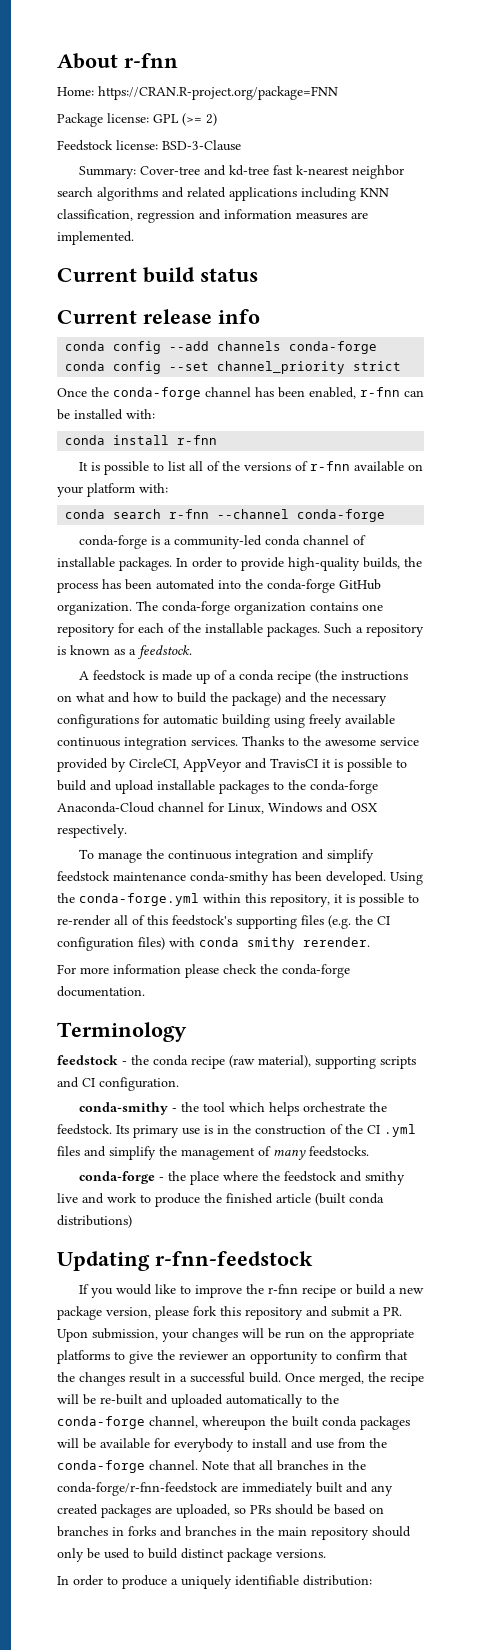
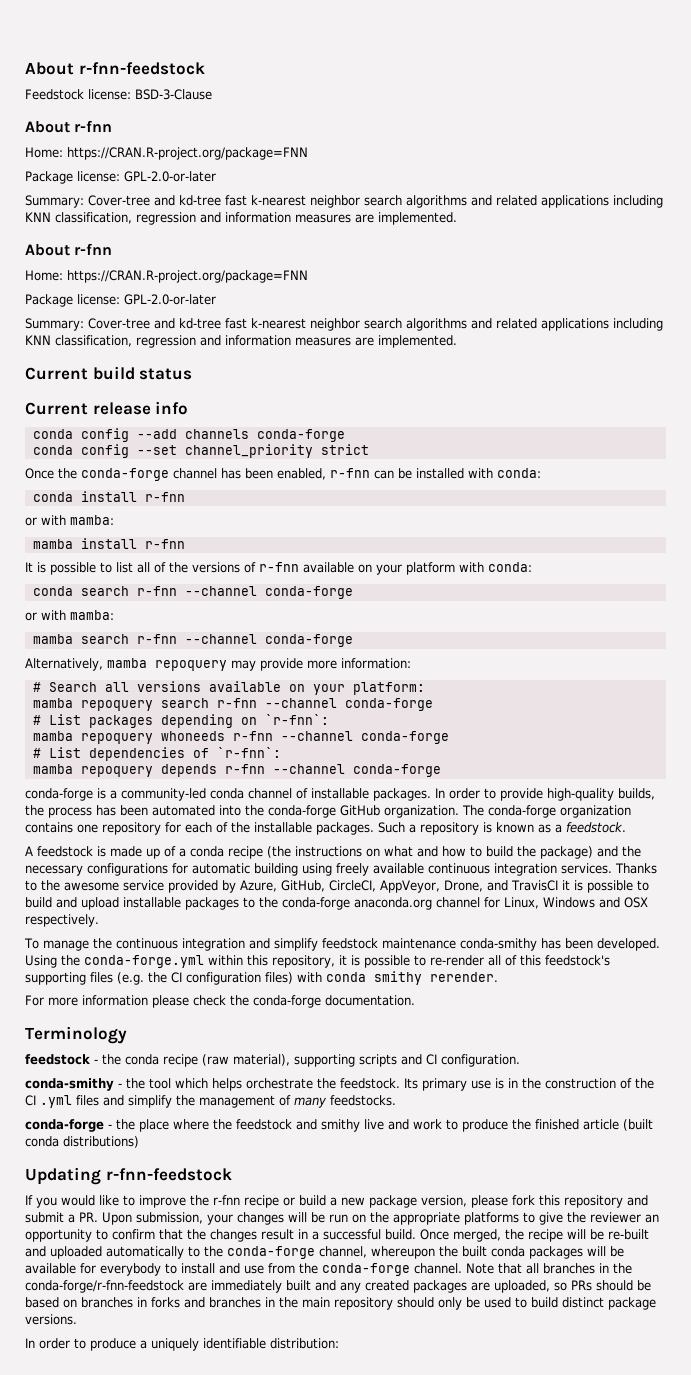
+ About r-fnn-feedstock
+ Feedstock license: BSD-3-Clause
  About r-fnn
  Home: https://CRAN.R-project.org/package=FNN
- Package license: GPL (>= 2)
- Feedstock license: BSD-3-Clause
+ Package license: GPL-2.0-or-later
+ Summary: Cover-tree and kd-tree fast k-nearest neighbor search algorithms and related applications including KNN classification, regression and information measures are implemented.
+ About r-fnn
+ Home: https://CRAN.R-project.org/package=FNN
+ Package license: GPL-2.0-or-later
- Once the conda-forge channel has been enabled, r-fnn can be installed with:
+ Once the conda-forge channel has been enabled, r-fnn can be installed with conda:
  conda install r-fnn
+ or with mamba:
+ mamba install r-fnn
- It is possible to list all of the versions of r-fnn available on your platform with:
+ It is possible to list all of the versions of r-fnn available on your platform with conda:
  conda search r-fnn --channel conda-forge
+ or with mamba:
+ mamba search r-fnn --channel conda-forge
+ Alternatively, mamba repoquery may provide more information:
+ # Search all versions available on your platform:
+ mamba repoquery search r-fnn --channel conda-forge
+ # List packages depending on `r-fnn`:
+ mamba repoquery whoneeds r-fnn --channel conda-forge
+ # List dependencies of `r-fnn`:
+ mamba repoquery depends r-fnn --channel conda-forge
- Thanks to the awesome service provided by CircleCI, AppVeyor and TravisCI it is possible to build and upload installable packages to the conda-forge Anaconda-Cloud channel for Linux, Windows and OSX respectively.
+ Thanks to the awesome service provided by Azure, GitHub, CircleCI, AppVeyor, Drone, and TravisCI it is possible to build and upload installable packages to the conda-forge anaconda.org channel for Linux, Windows and OSX respectively.

